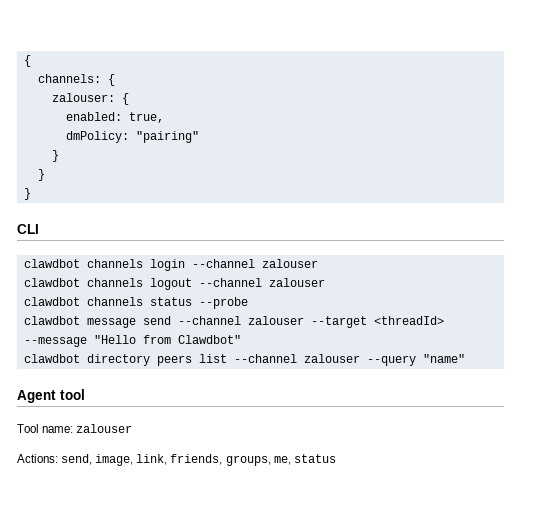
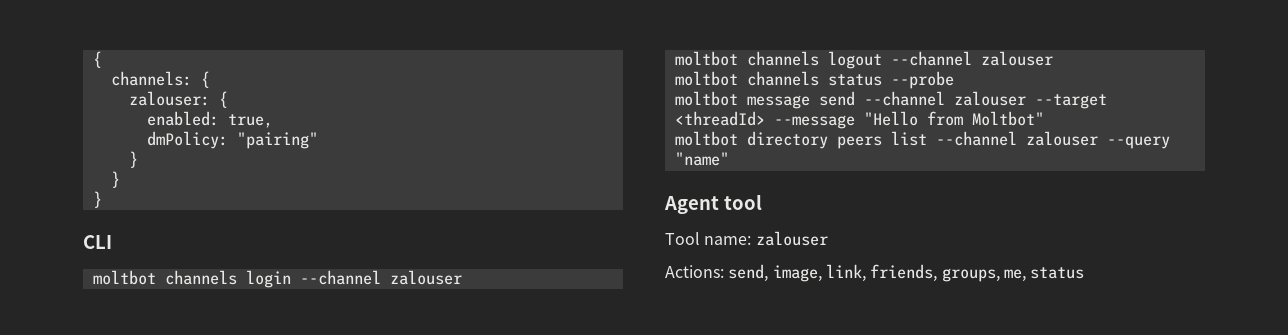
- clawdbot channels login --channel zalouser
+ moltbot channels login --channel zalouser
- clawdbot channels logout --channel zalouser
+ moltbot channels logout --channel zalouser
- clawdbot channels status --probe
+ moltbot channels status --probe
- clawdbot message send --channel zalouser --target <threadId> --message "Hello from Clawdbot"
- clawdbot directory peers list --channel zalouser --query "name"
+ moltbot message send --channel zalouser --target <threadId> --message "Hello from Moltbot"
+ moltbot directory peers list --channel zalouser --query "name"

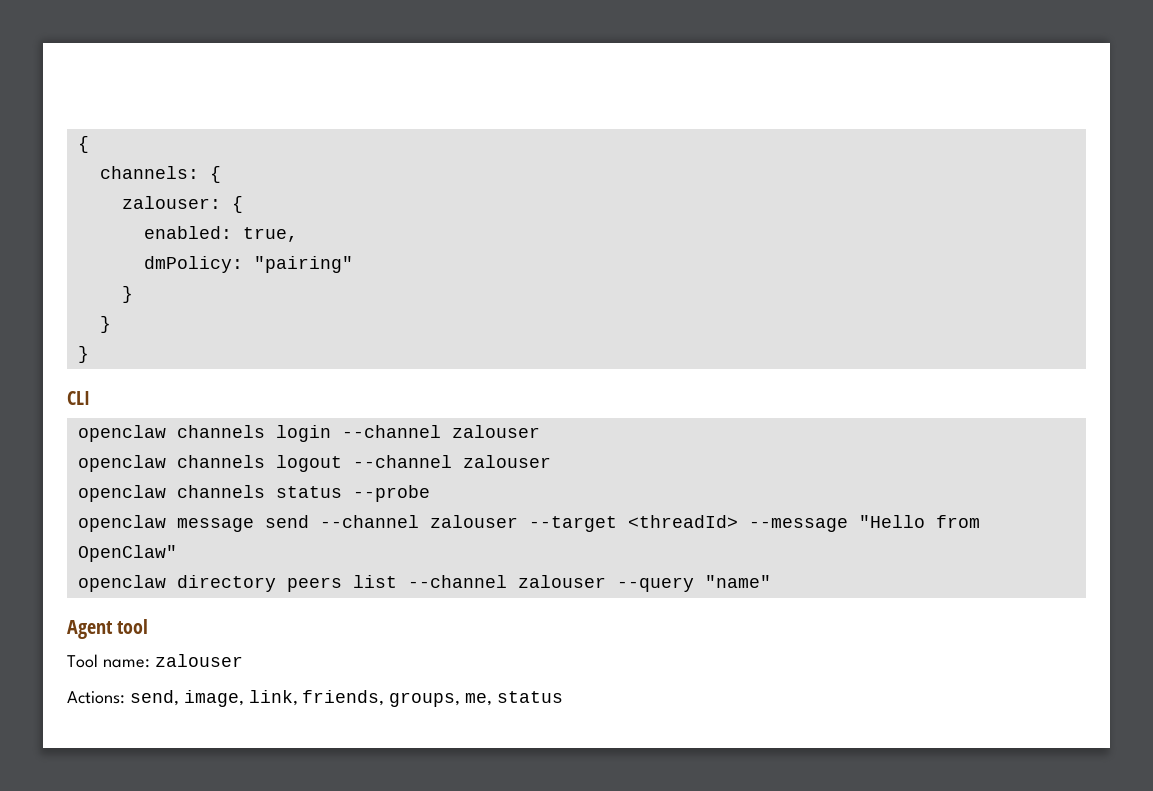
- moltbot channels login --channel zalouser
+ openclaw channels login --channel zalouser
- moltbot channels logout --channel zalouser
+ openclaw channels logout --channel zalouser
- moltbot channels status --probe
+ openclaw channels status --probe
- moltbot message send --channel zalouser --target <threadId> --message "Hello from Moltbot"
- moltbot directory peers list --channel zalouser --query "name"
+ openclaw message send --channel zalouser --target <threadId> --message "Hello from OpenClaw"
+ openclaw directory peers list --channel zalouser --query "name"

